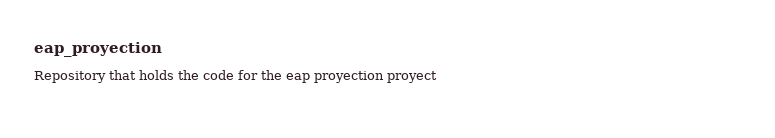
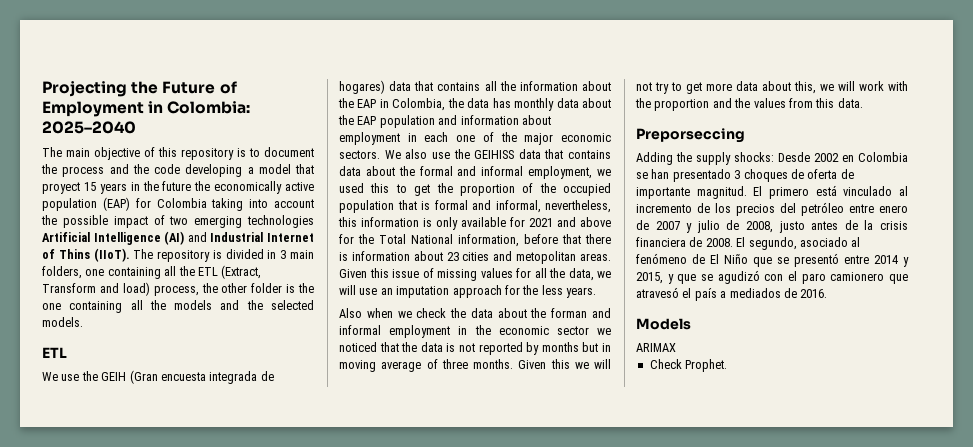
- eap_proyection
- Repository that holds the code for the eap proyection proyect
+ Projecting the Future of Employment in Colombia: 2025–2040
+ The main objective of this repository is to document the process and the code developing a model that proyect 15 years in the future the economically active population (EAP) for Colombia taking into account the possible impact of two emerging technologies Artificial Intelligence (AI) and Industrial Internet of Thins (IIoT). The repository is divided in 3 main folders, one containing all the ETL (Extract, Transform and load) process, the other folder is the one containing all the models and the selected models.
+ ETL
+ We use the GEIH (Gran encuesta integrada de hogares) data that contains all the information about the EAP in Colombia, the data has monthly data about the EAP population and information about employment in each one of the major economic sectors. We also use the GEIHISS data that contains data about the formal and informal employment, we used this to get the proportion of the occupied population that is formal and informal, nevertheless, this information is only available for 2021 and above for the Total National information, before that there is information about 23 cities and metopolitan areas. Given this issue of missing values for all the data, we will use an imputation approach for the less years.
+ Also when we check the data about the forman and informal employment in the economic sector we noticed that the data is not reported by months but in moving average of three months. Given this we will not try to get more data about this, we will work with the proportion and the values from this data.
+ Preporseccing
+ Adding the supply shocks: Desde 2002 en Colombia se han presentado 3 choques de oferta de importante magnitud. El primero está vinculado al incremento de los precios del petróleo entre enero de 2007 y julio de 2008, justo antes de la crisis financiera de 2008. El segundo, asociado al fenómeno de El Niño que se presentó entre 2014 y 2015, y que se agudizó con el paro camionero que atravesó el país a mediados de 2016.
+ Models
+ ARIMAX
+ Check Prophet.

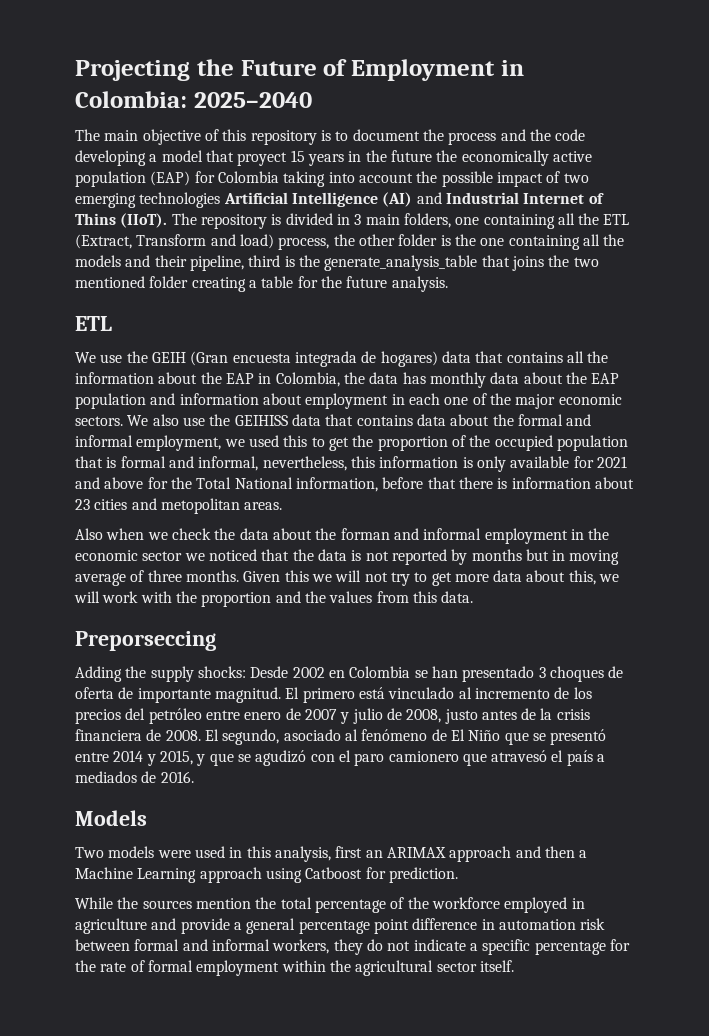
- The repository is divided in 3 main folders, one containing all the ETL (Extract, Transform and load) process, the other folder is the one containing all the models and the selected models.
+ The repository is divided in 3 main folders, one containing all the ETL (Extract, Transform and load) process, the other folder is the one containing all the models and their pipeline, third is the generate_analysis_table that joins the two mentioned folder creating a table for the future analysis.
- Given this issue of missing values for all the data, we will use an imputation approach for the less years.
- ARIMAX
- Check Prophet.
+ Two models were used in this analysis, first an ARIMAX approach and then a Machine Learning approach using Catboost for prediction.
+ While the sources mention the total percentage of the workforce employed in agriculture and provide a general percentage point difference in automation risk between formal and informal workers, they do not indicate a specific percentage for the rate of formal employment within the agricultural sector itself.

